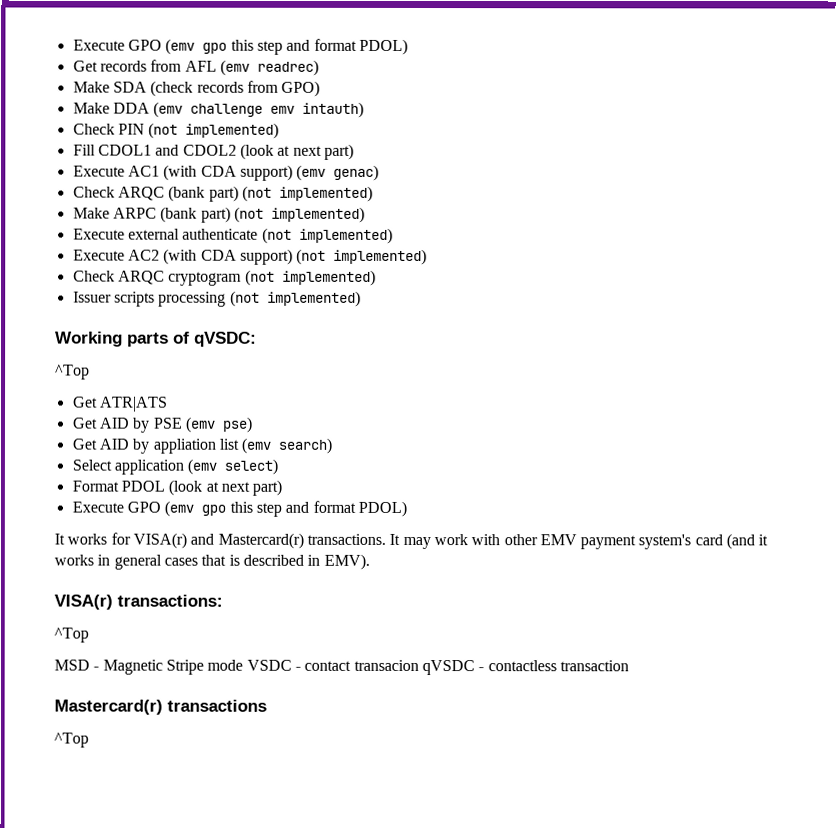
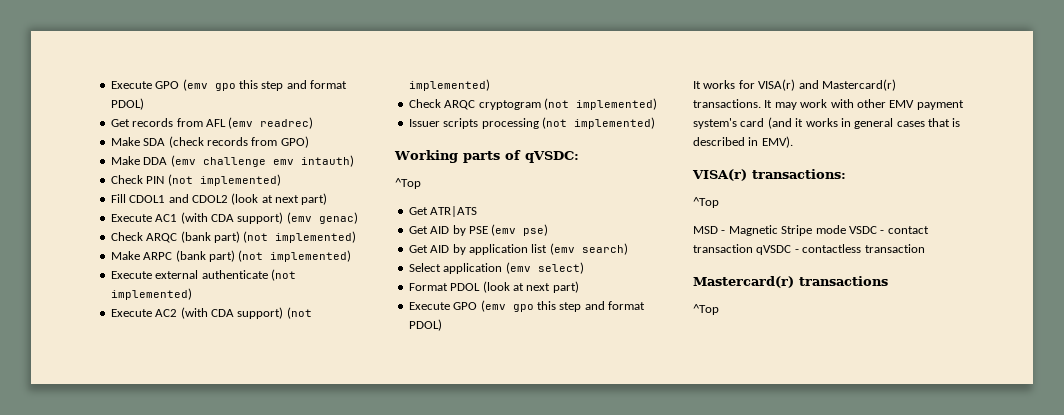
- Get AID by appliation list (emv search)
+ Get AID by application list (emv search)
- MSD - Magnetic Stripe mode VSDC - contact transacion qVSDC - contactless transaction
+ MSD - Magnetic Stripe mode VSDC - contact transaction qVSDC - contactless transaction

